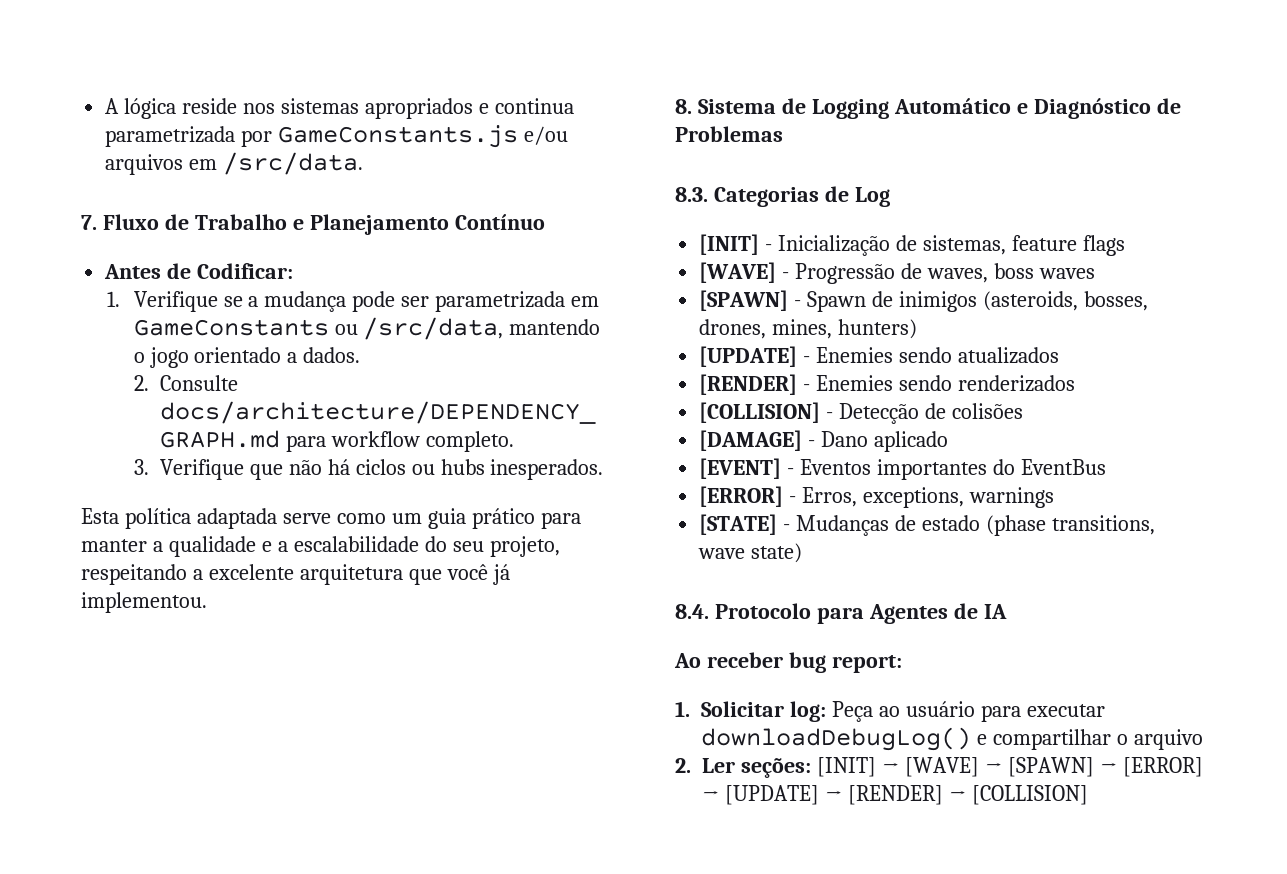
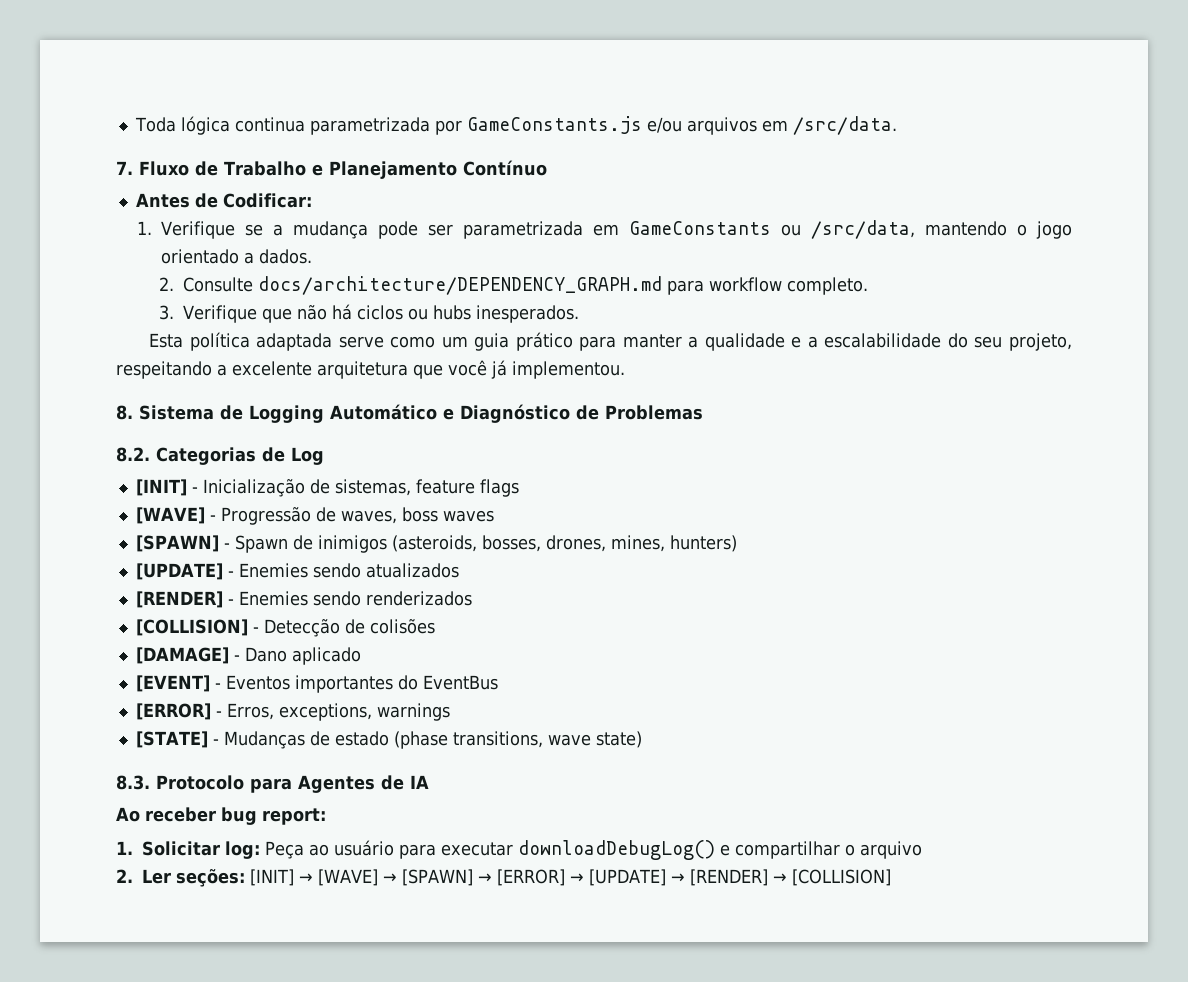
- A lógica reside nos sistemas apropriados e continua parametrizada por GameConstants.js e/ou arquivos em /src/data.
+ Toda lógica continua parametrizada por GameConstants.js e/ou arquivos em /src/data.
- 8.3. Categorias de Log
+ 8.2. Categorias de Log
- 8.4. Protocolo para Agentes de IA
+ 8.3. Protocolo para Agentes de IA

